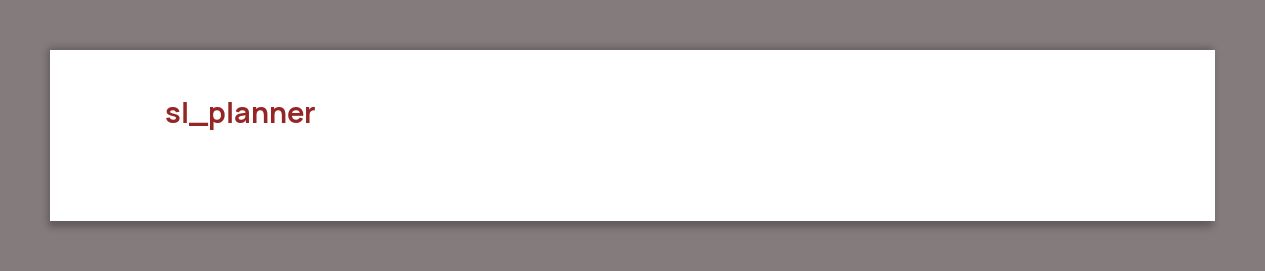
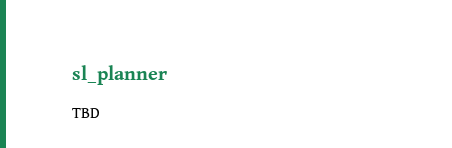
+ TBD

